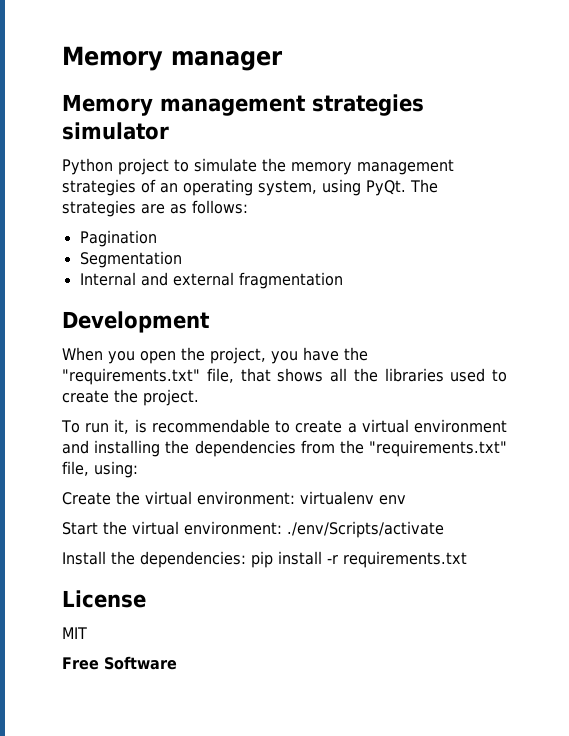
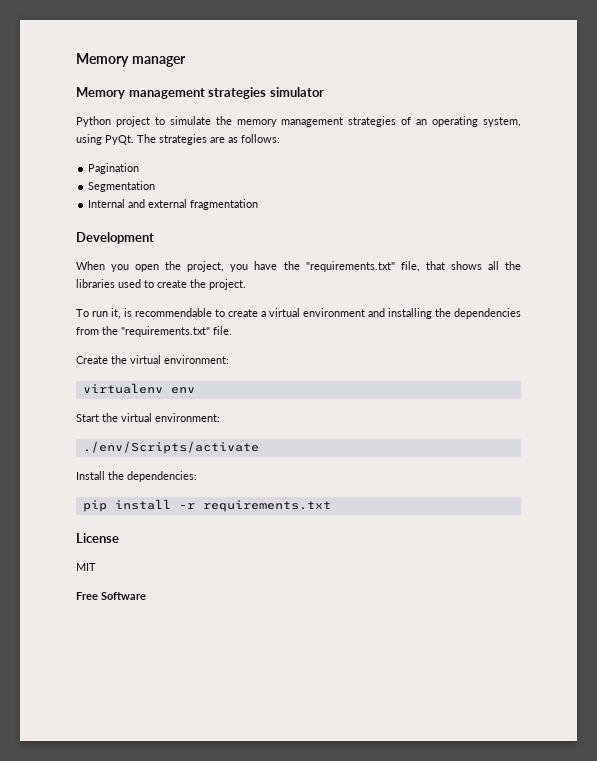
- To run it, is recommendable to create a virtual environment and installing the dependencies from the "requirements.txt" file, using:
+ To run it, is recommendable to create a virtual environment and installing the dependencies from the "requirements.txt" file.
- Create the virtual environment: virtualenv env
+ Create the virtual environment:
+ virtualenv env
- Start the virtual environment: ./env/Scripts/activate
+ Start the virtual environment:
+ ./env/Scripts/activate
- Install the dependencies: pip install -r requirements.txt
+ Install the dependencies:
+ pip install -r requirements.txt

